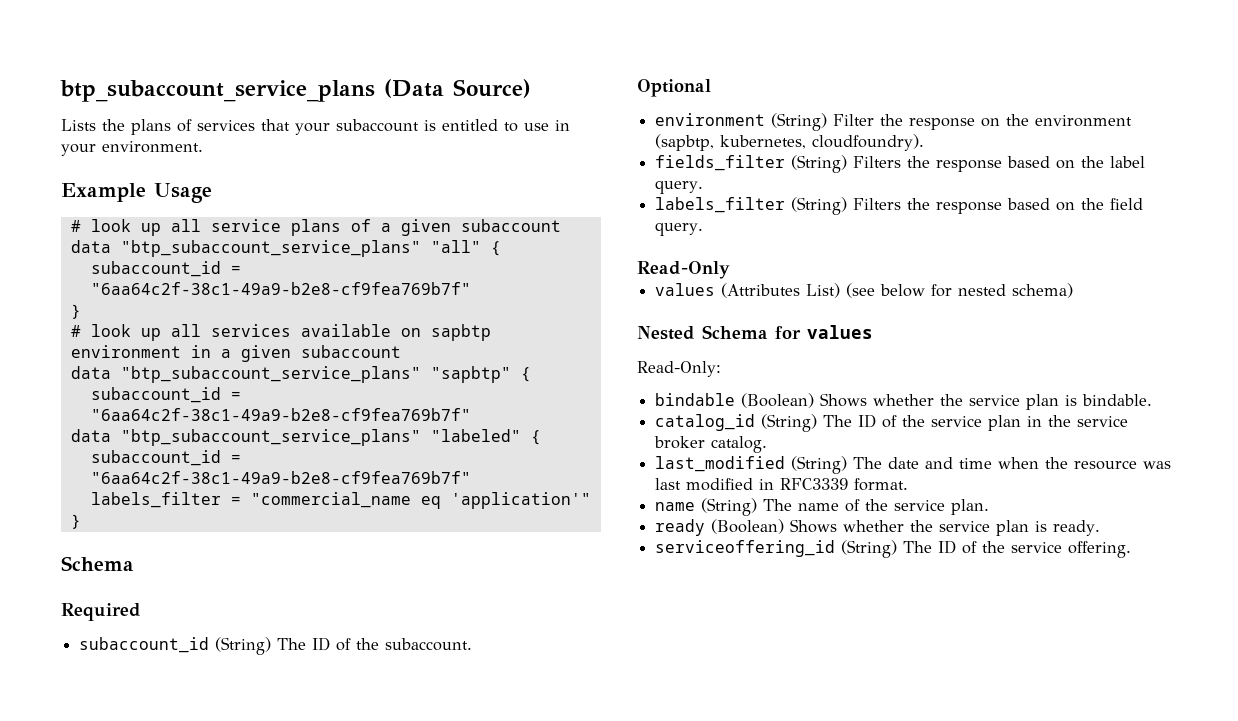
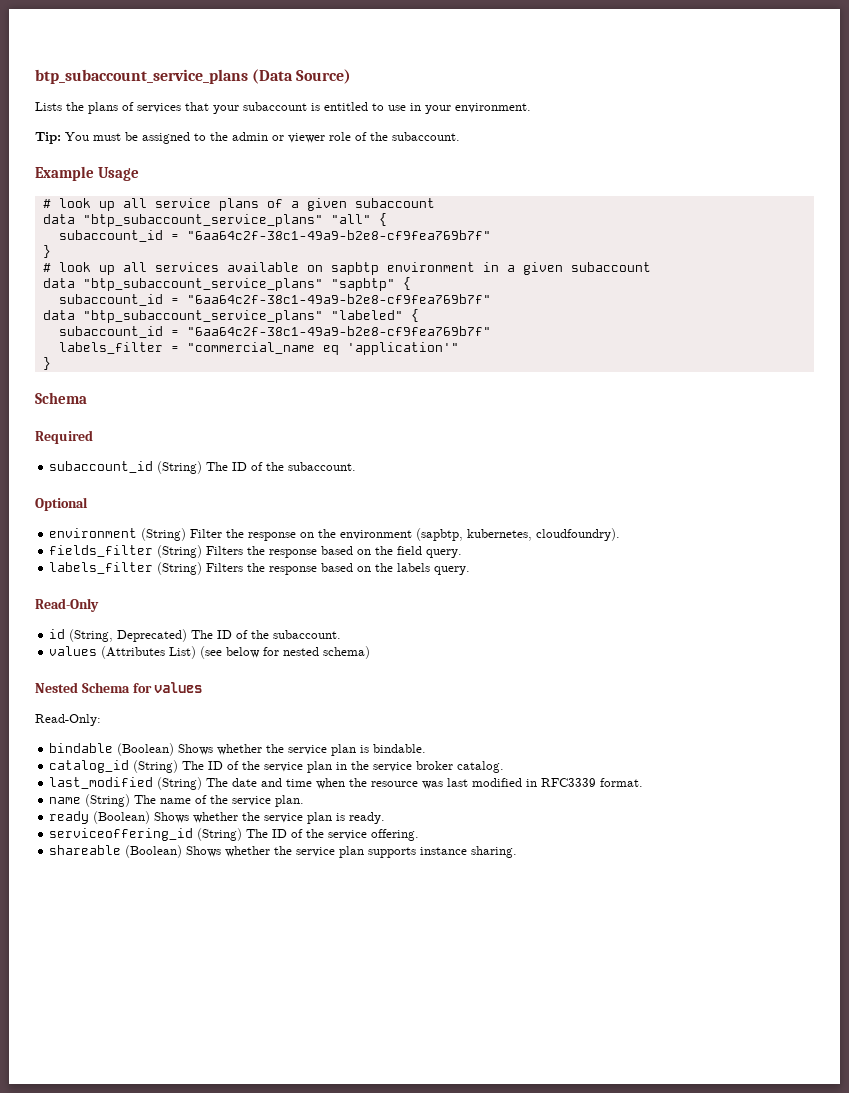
+ Tip: You must be assigned to the admin or viewer role of the subaccount.
- fields_filter (String) Filters the response based on the label query.
+ fields_filter (String) Filters the response based on the field query.
- labels_filter (String) Filters the response based on the field query.
+ labels_filter (String) Filters the response based on the labels query.
+ id (String, Deprecated) The ID of the subaccount.
+ shareable (Boolean) Shows whether the service plan supports instance sharing.

